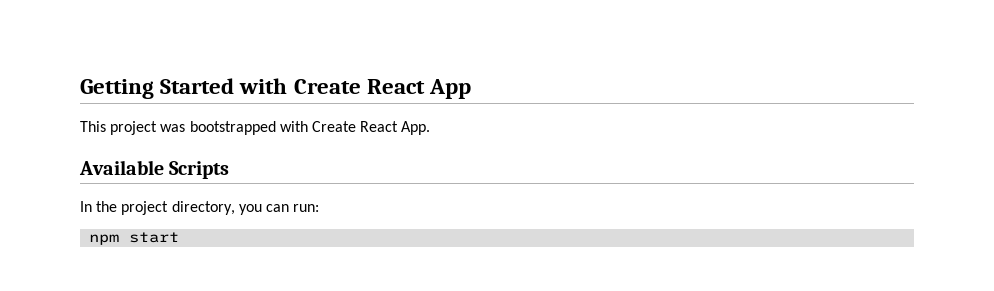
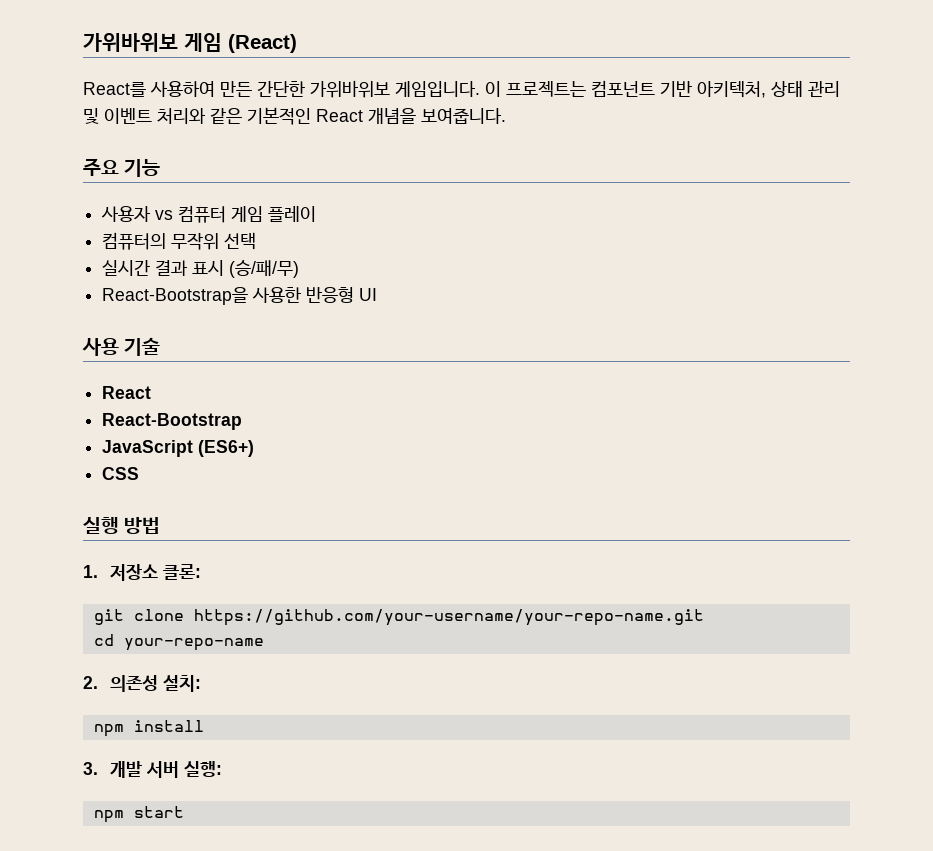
- Getting Started with Create React App
- This project was bootstrapped with Create React App.
- Available Scripts
- In the project directory, you can run:
+ 가위바위보 게임 (React)
+ React를 사용하여 만든 간단한 가위바위보 게임입니다. 이 프로젝트는 컴포넌트 기반 아키텍처, 상태 관리 및 이벤트 처리와 같은 기본적인 React 개념을 보여줍니다.
+ 주요 기능
+ 사용자 vs 컴퓨터 게임 플레이
+ 컴퓨터의 무작위 선택
+ 실시간 결과 표시 (승/패/무)
+ React-Bootstrap을 사용한 반응형 UI
+ 사용 기술
+ React
+ React-Bootstrap
+ JavaScript (ES6+)
+ CSS
+ 실행 방법
+ 1. 저장소 클론:
+ git clone https://github.com/your-username/your-repo-name.git
+ cd your-repo-name
+ 2. 의존성 설치:
+ npm install
+ 3. 개발 서버 실행:

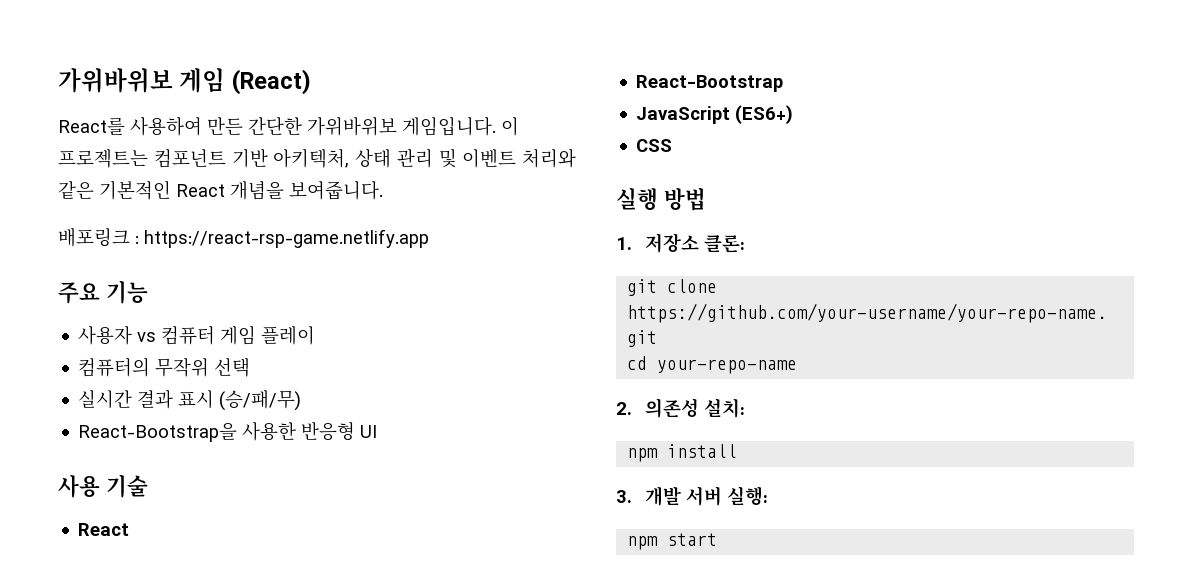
+ 배포링크 : https://react-rsp-game.netlify.app

